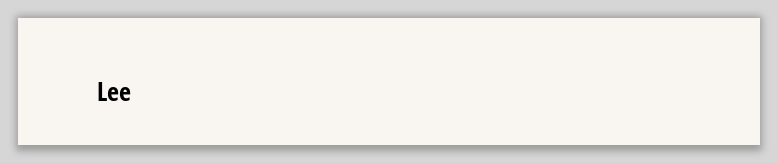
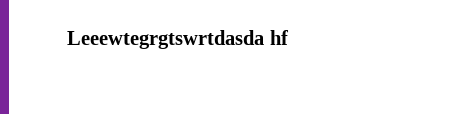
- Lee
+ Leeewtegrgtswrtdasda hf

